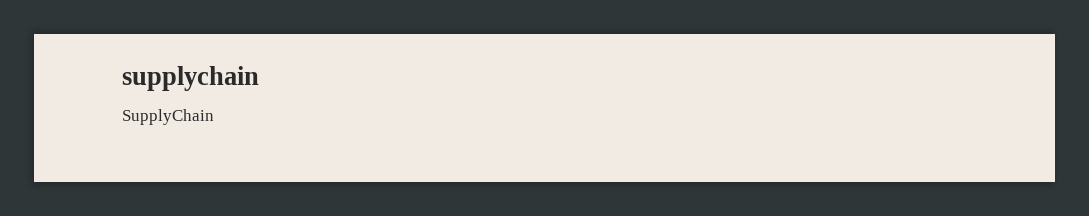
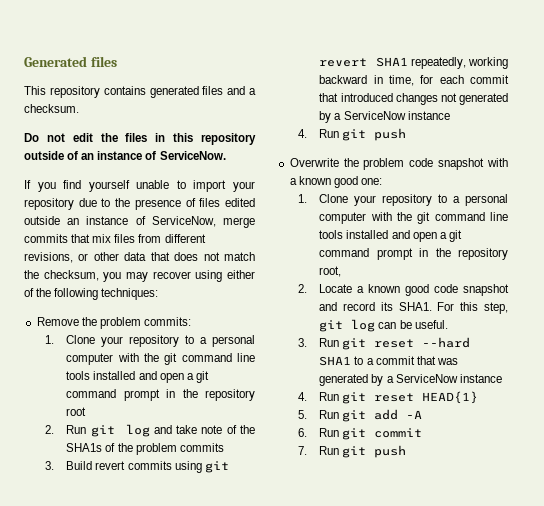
- supplychain
- SupplyChain
+ Generated files
+ This repository contains generated files and a checksum.
+ Do not edit the files in this repository outside of an instance of ServiceNow.
+ If you find yourself unable to import your repository due to the presence of files edited outside an instance of ServiceNow, merge commits that mix files from different revisions, or other data that does not match the checksum, you may recover using either of the following techniques:
+ Remove the problem commits:
+ 1. Clone your repository to a personal computer with the git command line tools installed and open a git command prompt in the repository root
+ 2. Run git log and take note of the SHA1s of the problem commits
+ 3. Build revert commits using git revert SHA1 repeatedly, working backward in time, for each commit that introduced changes not generated by a ServiceNow instance
+ 4. Run git push
+ Overwrite the problem code snapshot with a known good one:
+ 1. Clone your repository to a personal computer with the git command line tools installed and open a git command prompt in the repository root,
+ 2. Locate a known good code snapshot and record its SHA1. For this step, git log can be useful.
+ 3. Run git reset --hard SHA1 to a commit that was generated by a ServiceNow instance
+ 4. Run git reset HEAD{1}
+ 5. Run git add -A
+ 6. Run git commit
+ 7. Run git push

